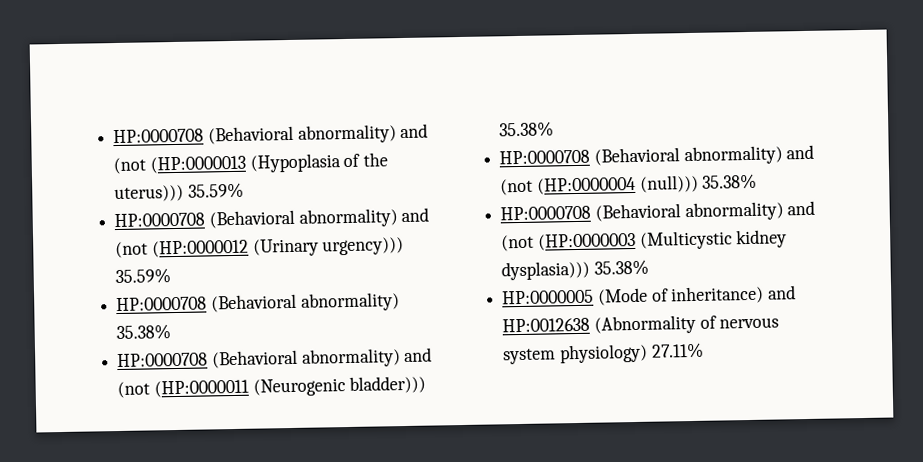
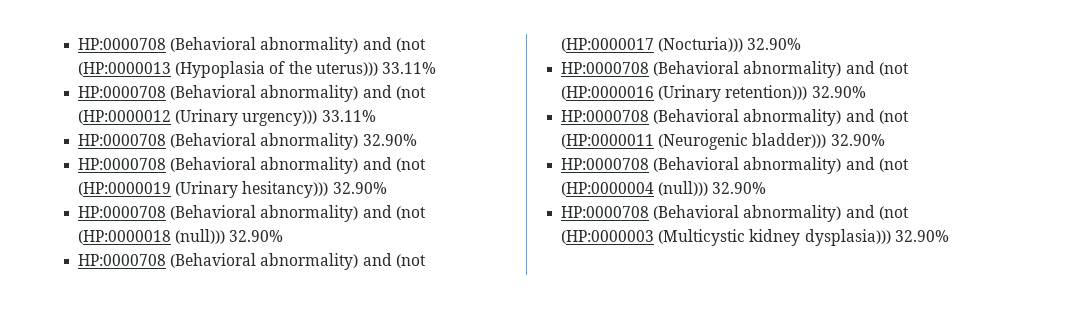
- HP:0000708 (Behavioral abnormality) and (not (HP:0000013 (Hypoplasia of the uterus))) 35.59%
+ HP:0000708 (Behavioral abnormality) and (not (HP:0000013 (Hypoplasia of the uterus))) 33.11%
- HP:0000708 (Behavioral abnormality) and (not (HP:0000012 (Urinary urgency))) 35.59%
- HP:0000708 (Behavioral abnormality) 35.38%
+ HP:0000708 (Behavioral abnormality) and (not (HP:0000012 (Urinary urgency))) 33.11%
+ HP:0000708 (Behavioral abnormality) 32.90%
+ HP:0000708 (Behavioral abnormality) and (not (HP:0000019 (Urinary hesitancy))) 32.90%
+ HP:0000708 (Behavioral abnormality) and (not (HP:0000018 (null))) 32.90%
+ HP:0000708 (Behavioral abnormality) and (not (HP:0000017 (Nocturia))) 32.90%
+ HP:0000708 (Behavioral abnormality) and (not (HP:0000016 (Urinary retention))) 32.90%
- HP:0000708 (Behavioral abnormality) and (not (HP:0000011 (Neurogenic bladder))) 35.38%
+ HP:0000708 (Behavioral abnormality) and (not (HP:0000011 (Neurogenic bladder))) 32.90%
- HP:0000708 (Behavioral abnormality) and (not (HP:0000004 (null))) 35.38%
+ HP:0000708 (Behavioral abnormality) and (not (HP:0000004 (null))) 32.90%
- HP:0000708 (Behavioral abnormality) and (not (HP:0000003 (Multicystic kidney dysplasia))) 35.38%
- HP:0000005 (Mode of inheritance) and HP:0012638 (Abnormality of nervous system physiology) 27.11%
+ HP:0000708 (Behavioral abnormality) and (not (HP:0000003 (Multicystic kidney dysplasia))) 32.90%

